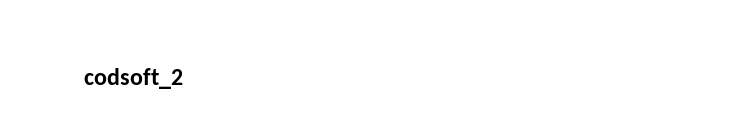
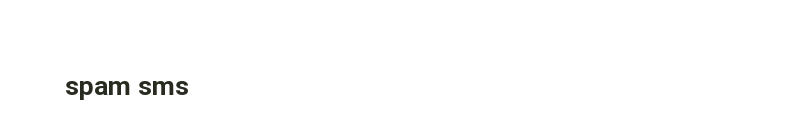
- codsoft_2
+ spam sms

